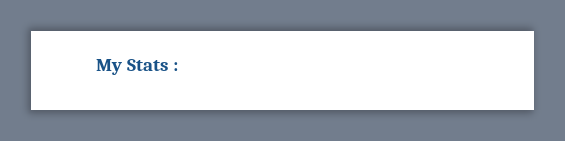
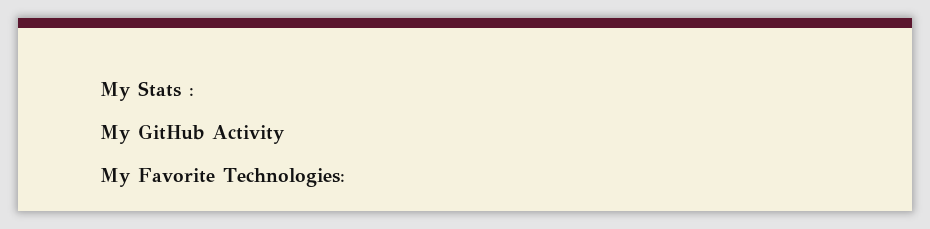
+ My GitHub Activity
+ My Favorite Technologies:

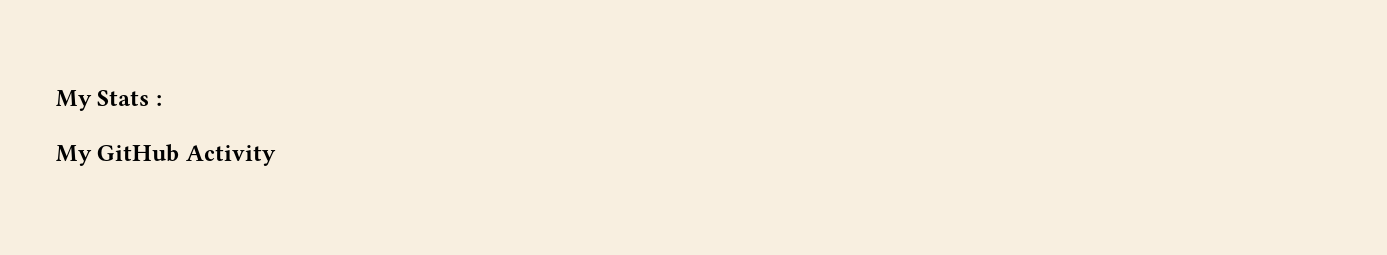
- My Favorite Technologies:

